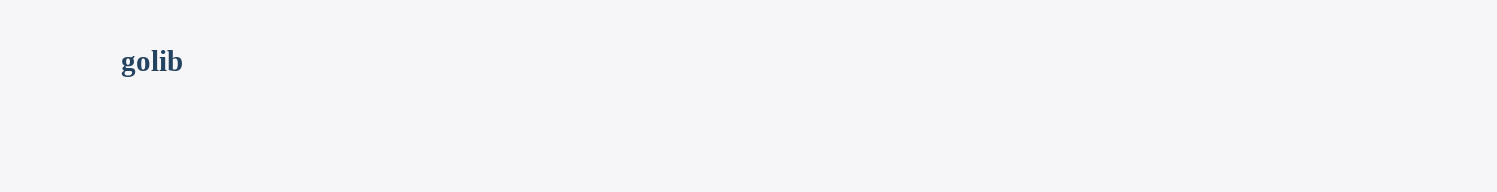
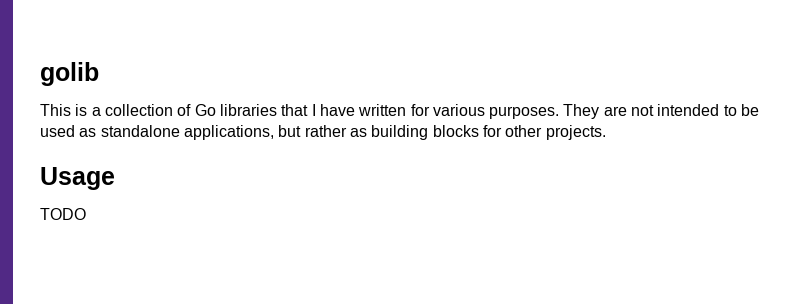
+ This is a collection of Go libraries that I have written for various purposes. They are not intended to be used as standalone applications, but rather as building blocks for other projects.
+ Usage
+ TODO

